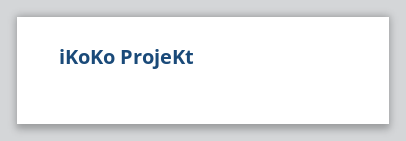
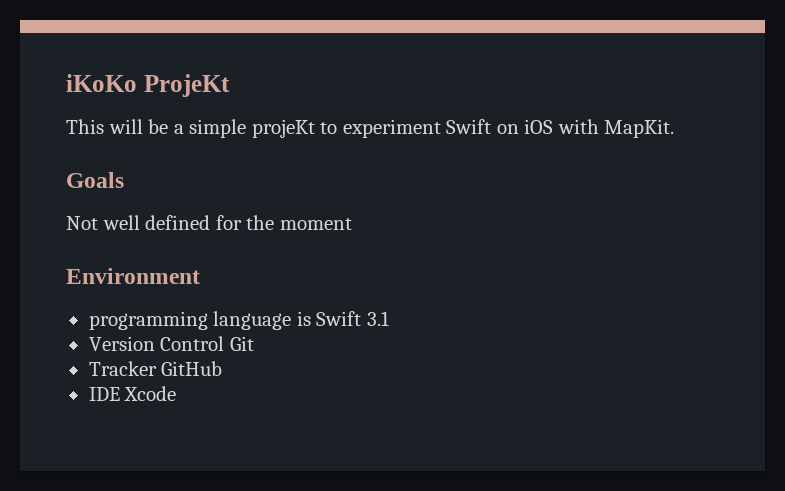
+ This will be a simple projeKt to experiment Swift on iOS with MapKit.
+ Goals
+ Not well defined for the moment
+ Environment
+ programming language is Swift 3.1
+ Version Control Git
+ Tracker GitHub
+ IDE Xcode

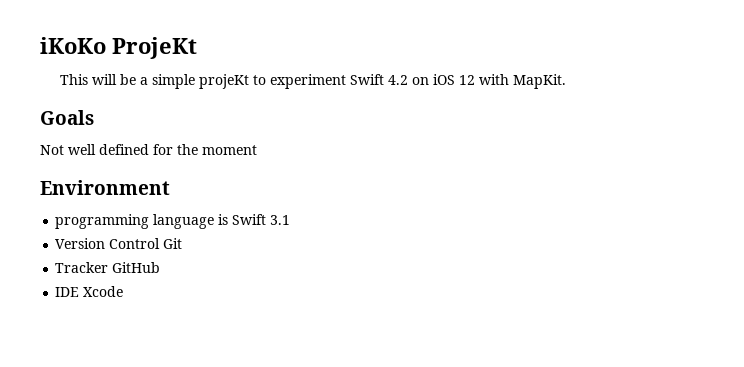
- This will be a simple projeKt to experiment Swift on iOS with MapKit.
+ This will be a simple projeKt to experiment Swift 4.2 on iOS 12 with MapKit.

